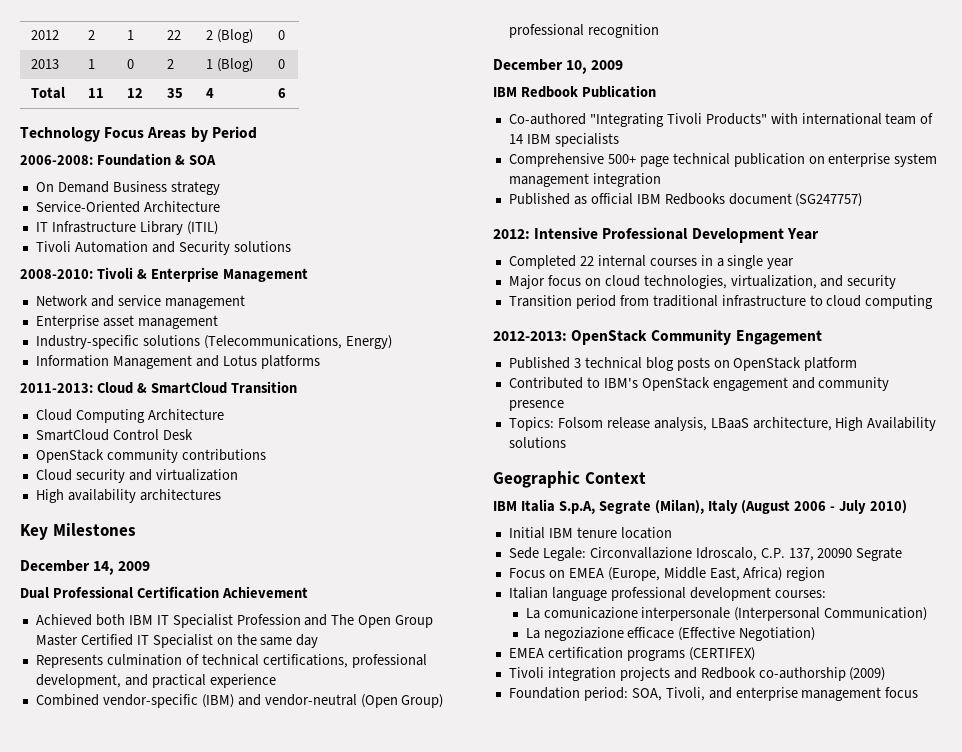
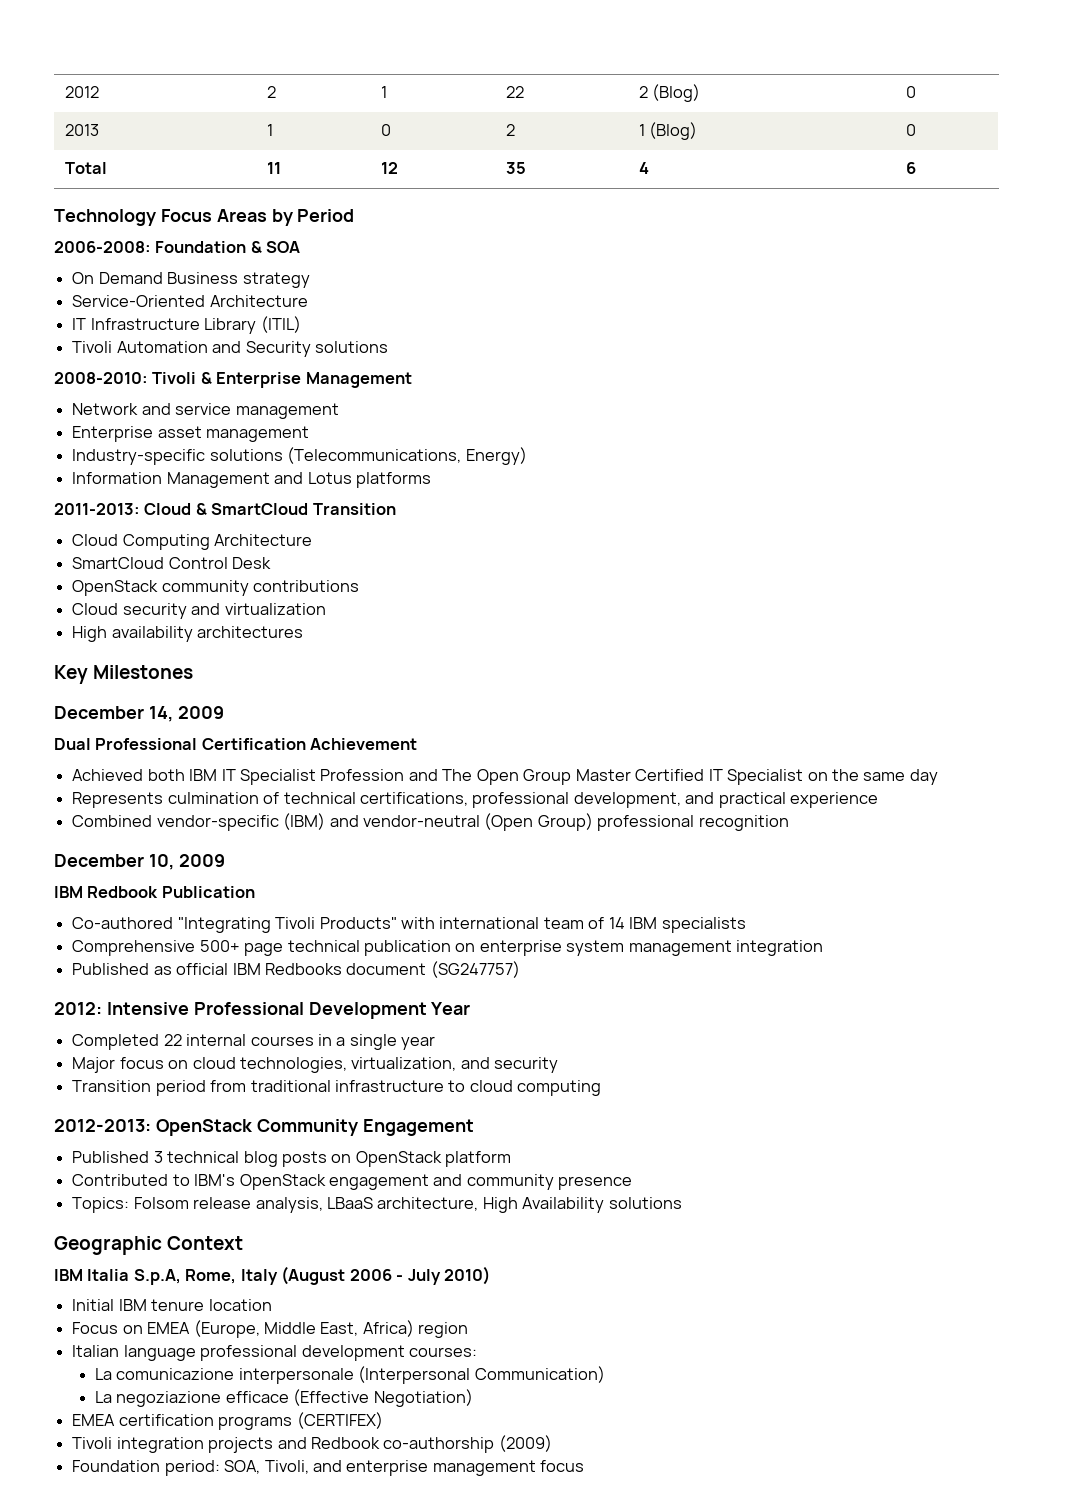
- IBM Italia S.p.A, Segrate (Milan), Italy (August 2006 - July 2010)
+ IBM Italia S.p.A, Rome, Italy (August 2006 - July 2010)
- Sede Legale: Circonvallazione Idroscalo, C.P. 137, 20090 Segrate

